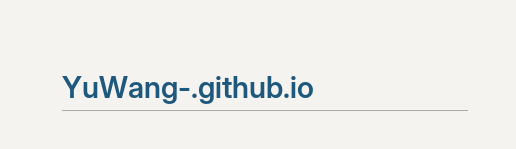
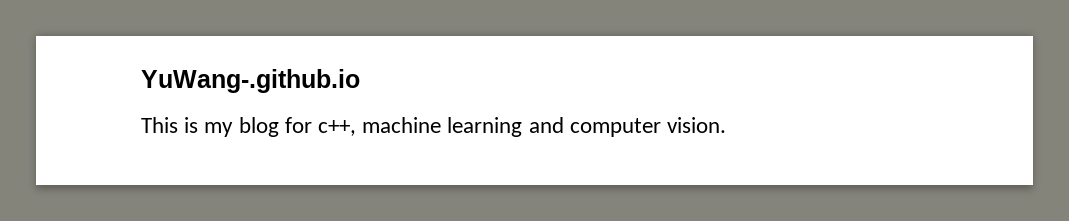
+ This is my blog for c++, machine learning and computer vision.

